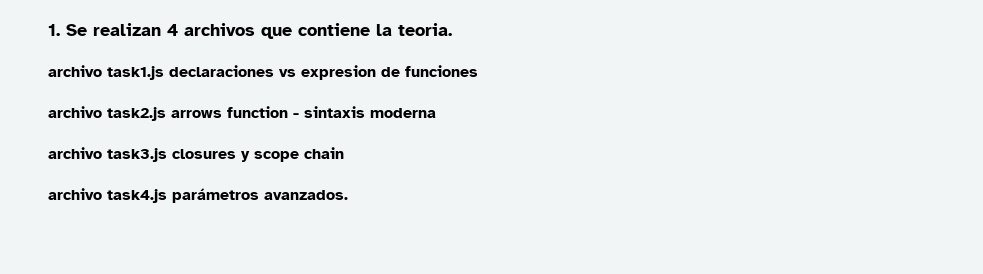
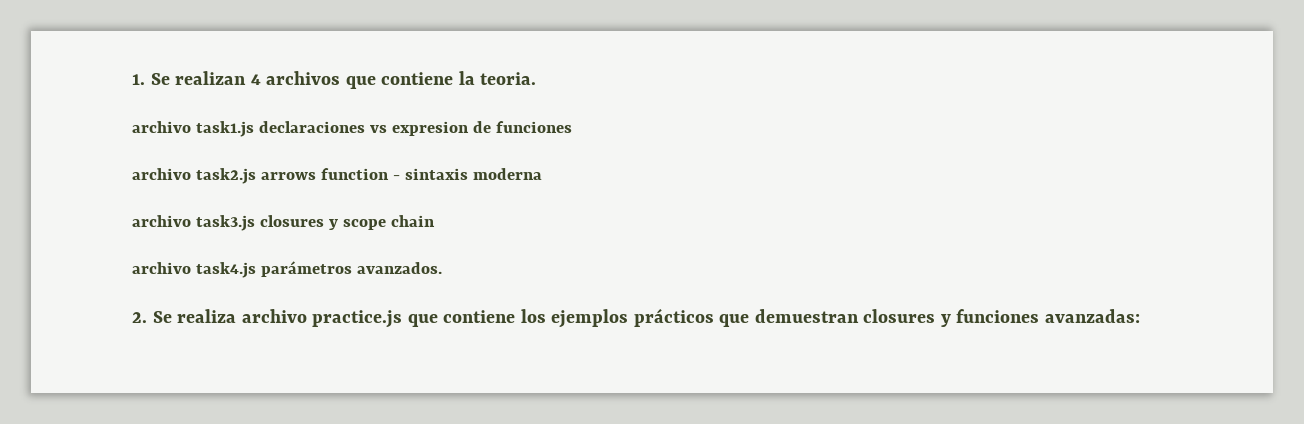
+ 2. Se realiza archivo practice.js que contiene los ejemplos prácticos que demuestran closures y funciones avanzadas:

